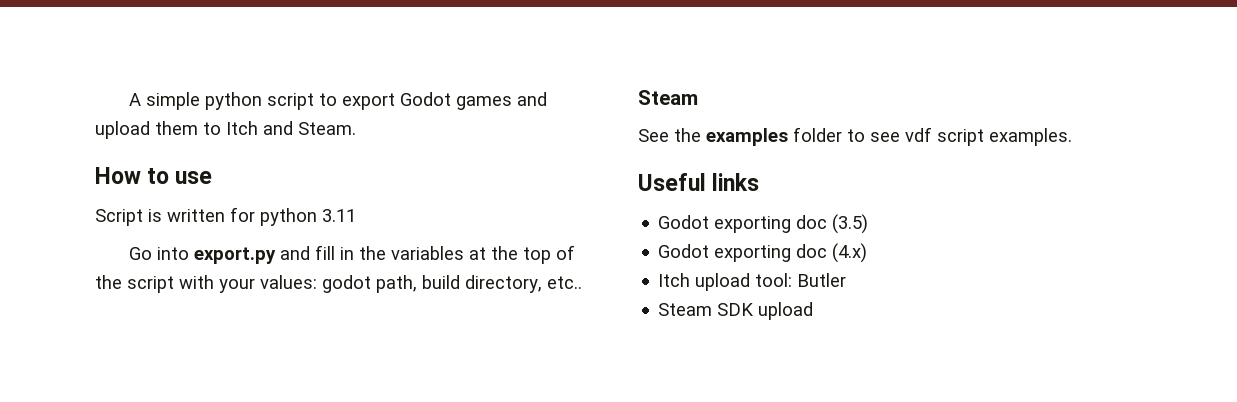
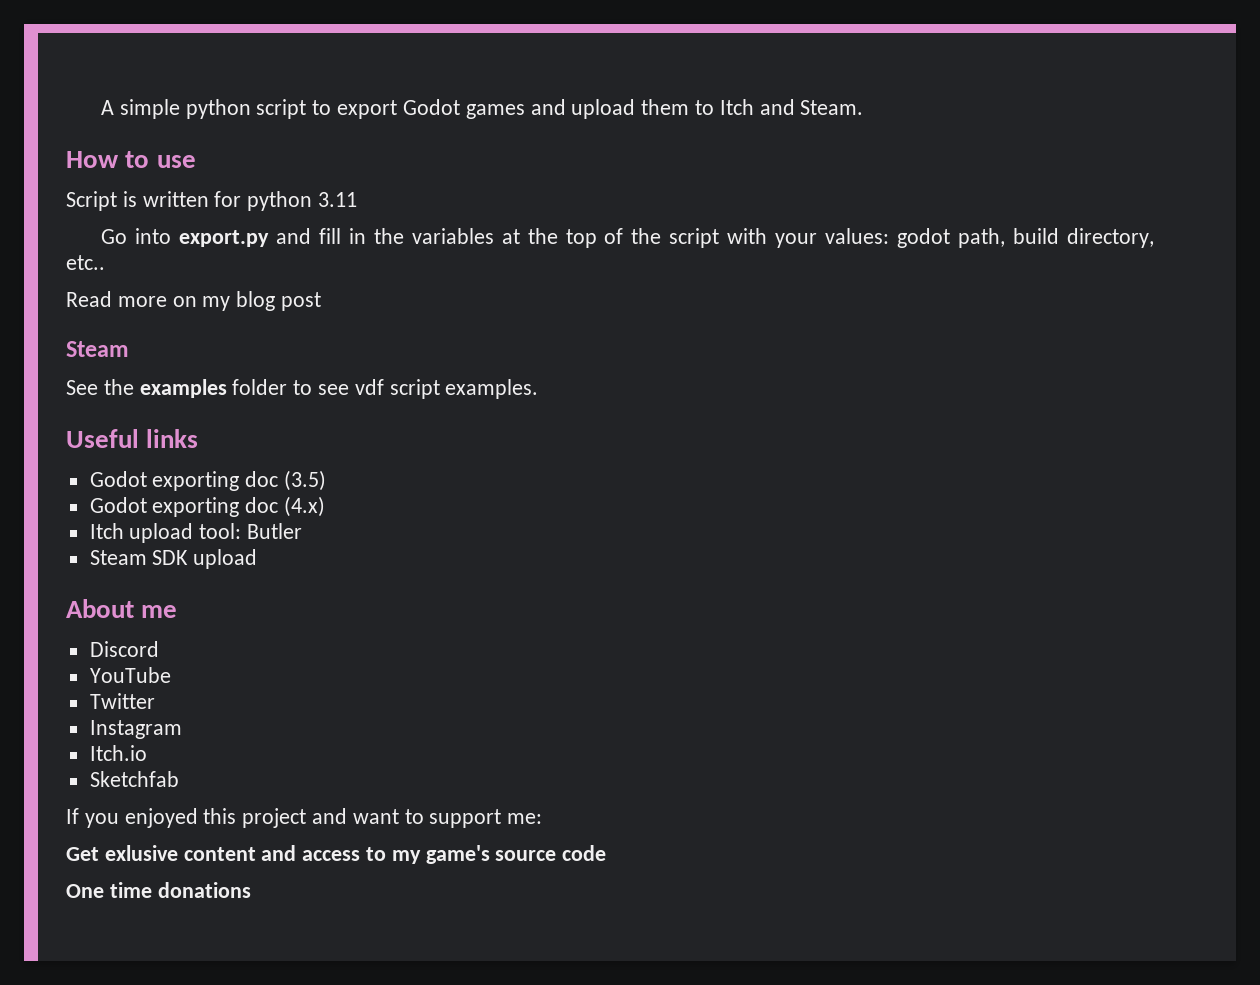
+ Read more on my blog post
+ About me
+ Discord
+ YouTube
+ Twitter
+ Instagram
+ Itch.io
+ Sketchfab
+ If you enjoyed this project and want to support me:
+ Get exlusive content and access to my game's source code
+ One time donations

